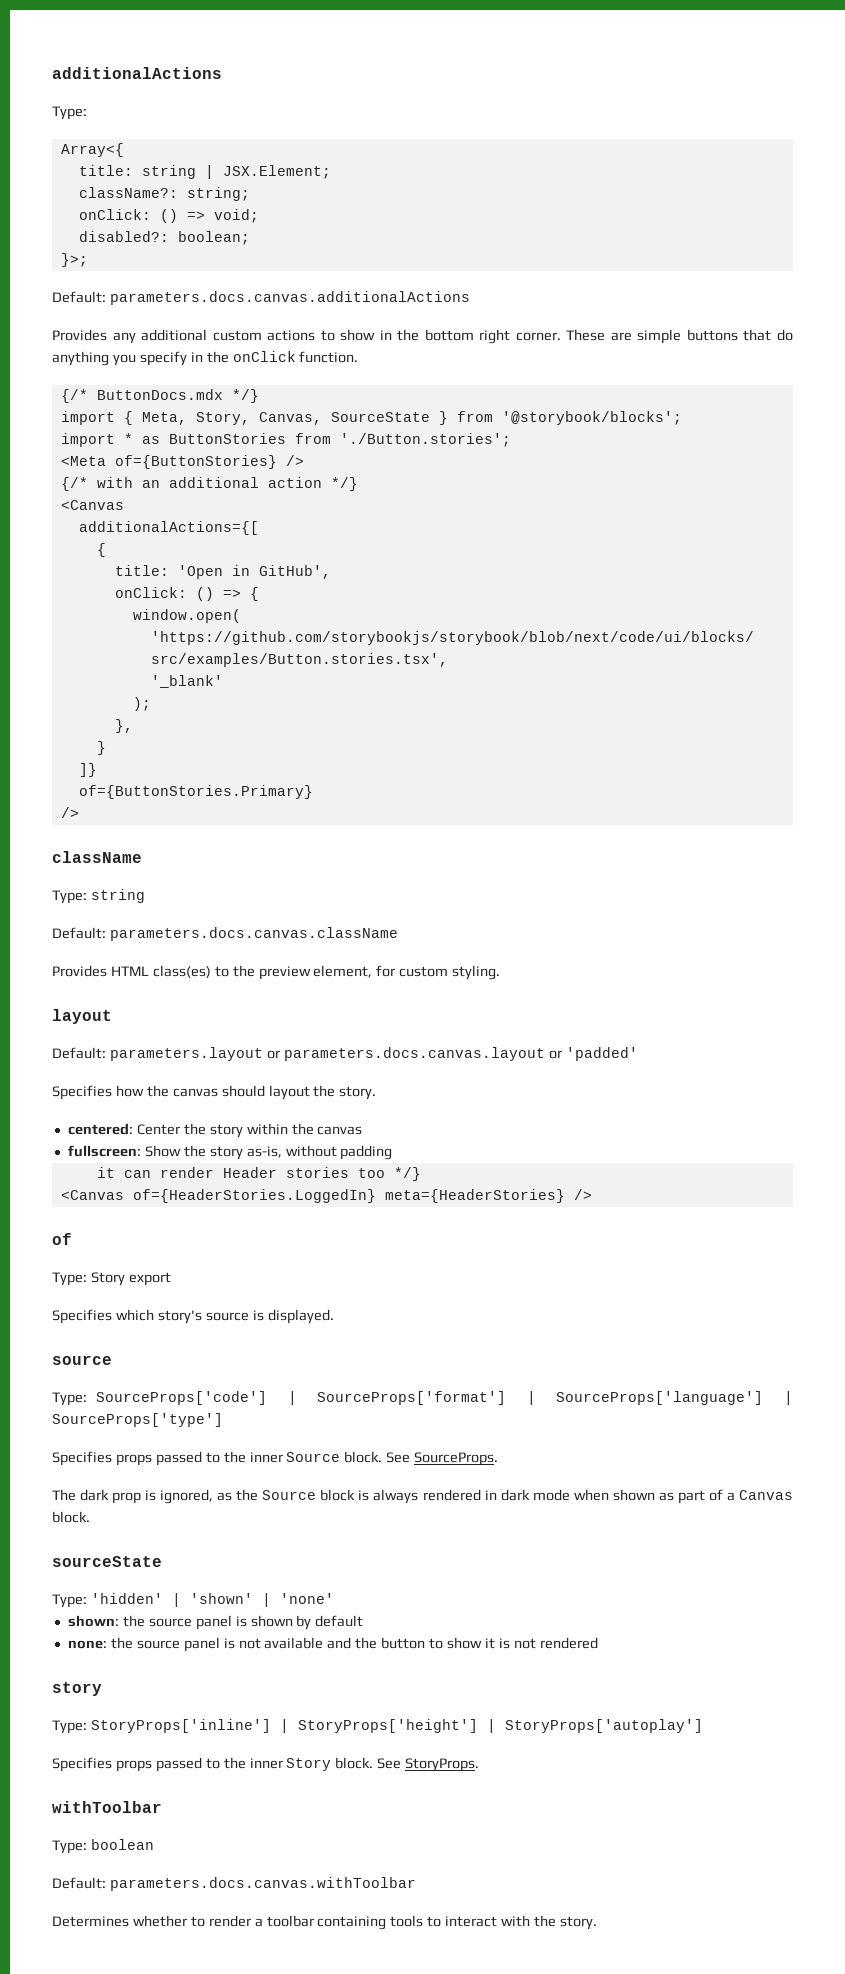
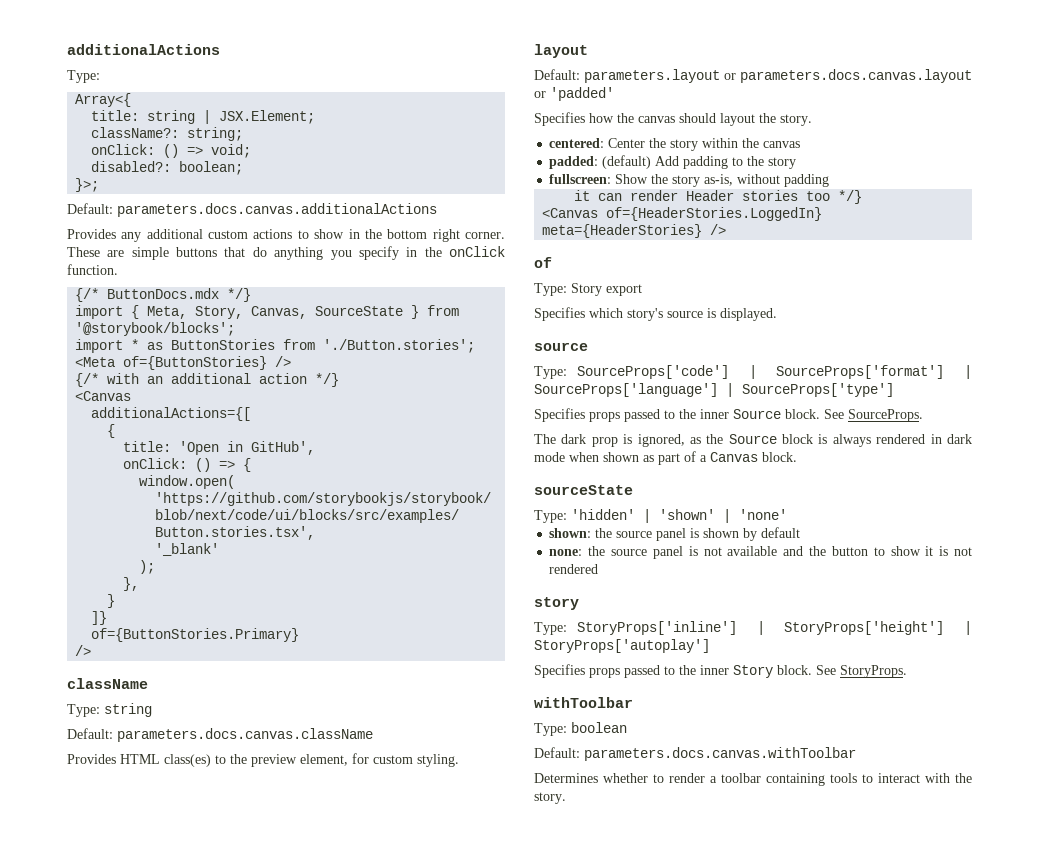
+ padded: (default) Add padding to the story

